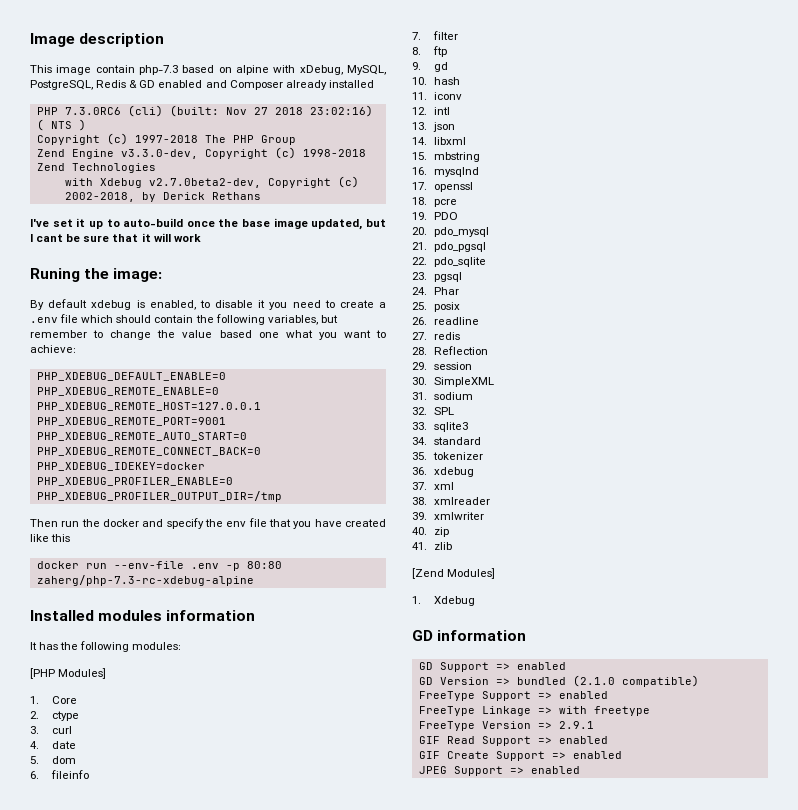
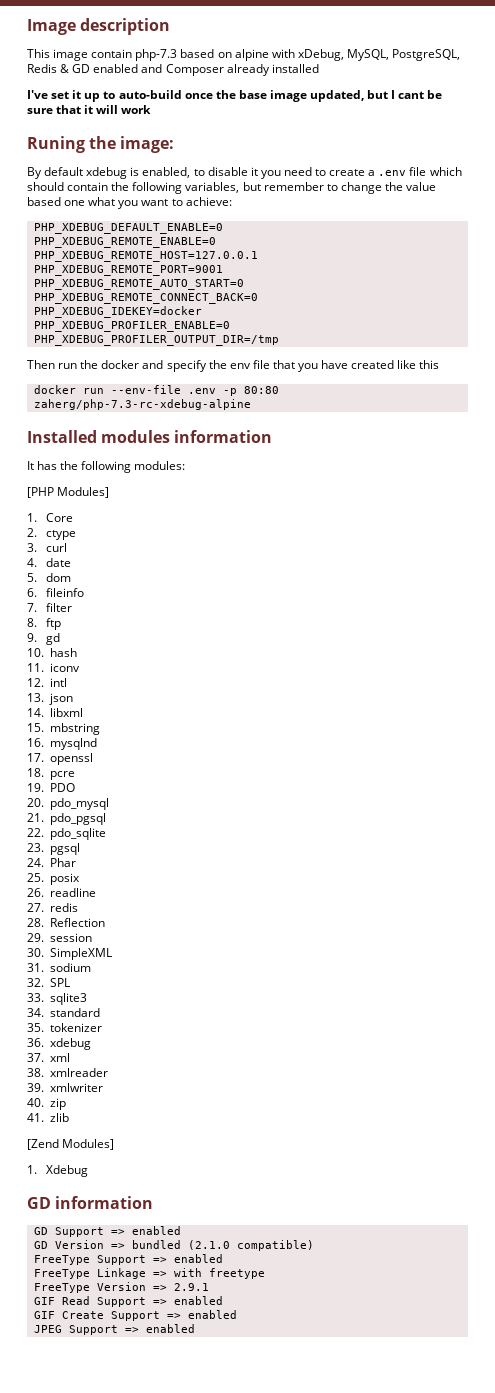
- PHP 7.3.0RC6 (cli) (built: Nov 27 2018 23:02:16) ( NTS )
- Copyright (c) 1997-2018 The PHP Group
- Zend Engine v3.3.0-dev, Copyright (c) 1998-2018 Zend Technologies
- with Xdebug v2.7.0beta2-dev, Copyright (c) 2002-2018, by Derick Rethans

